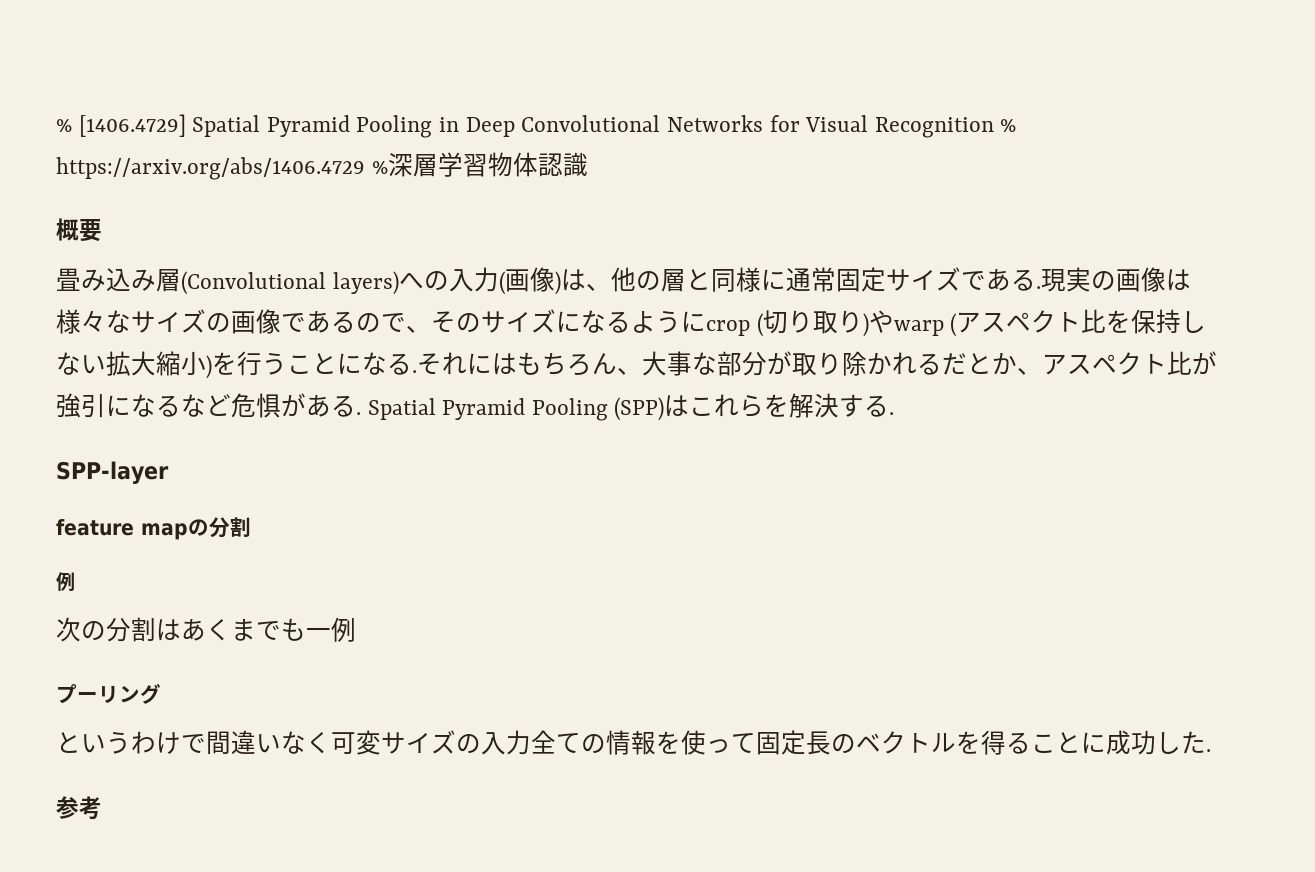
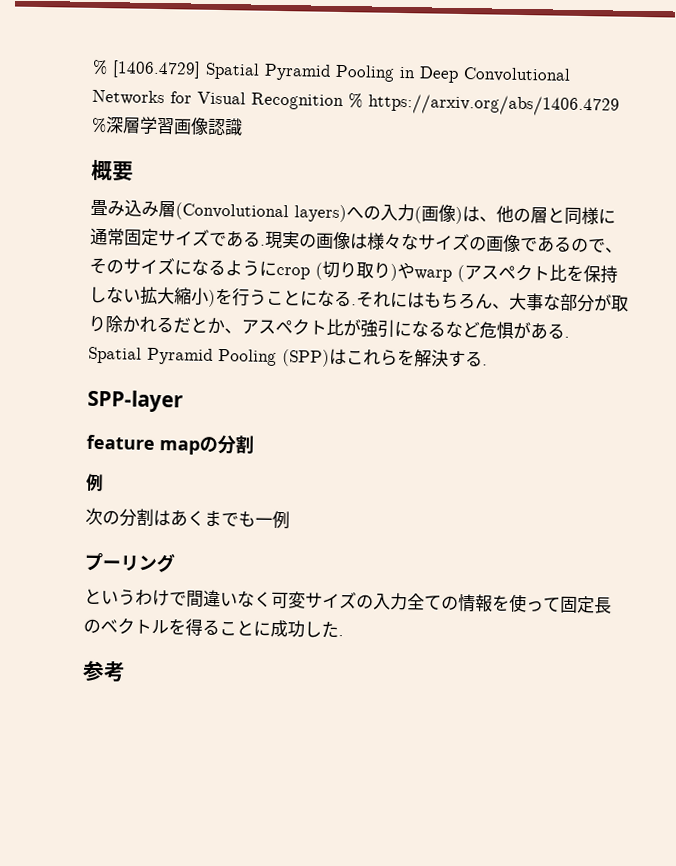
- % [1406.4729] Spatial Pyramid Pooling in Deep Convolutional Networks for Visual Recognition % https://arxiv.org/abs/1406.4729 %深層学習物体認識
+ % [1406.4729] Spatial Pyramid Pooling in Deep Convolutional Networks for Visual Recognition % https://arxiv.org/abs/1406.4729 %深層学習画像認識

